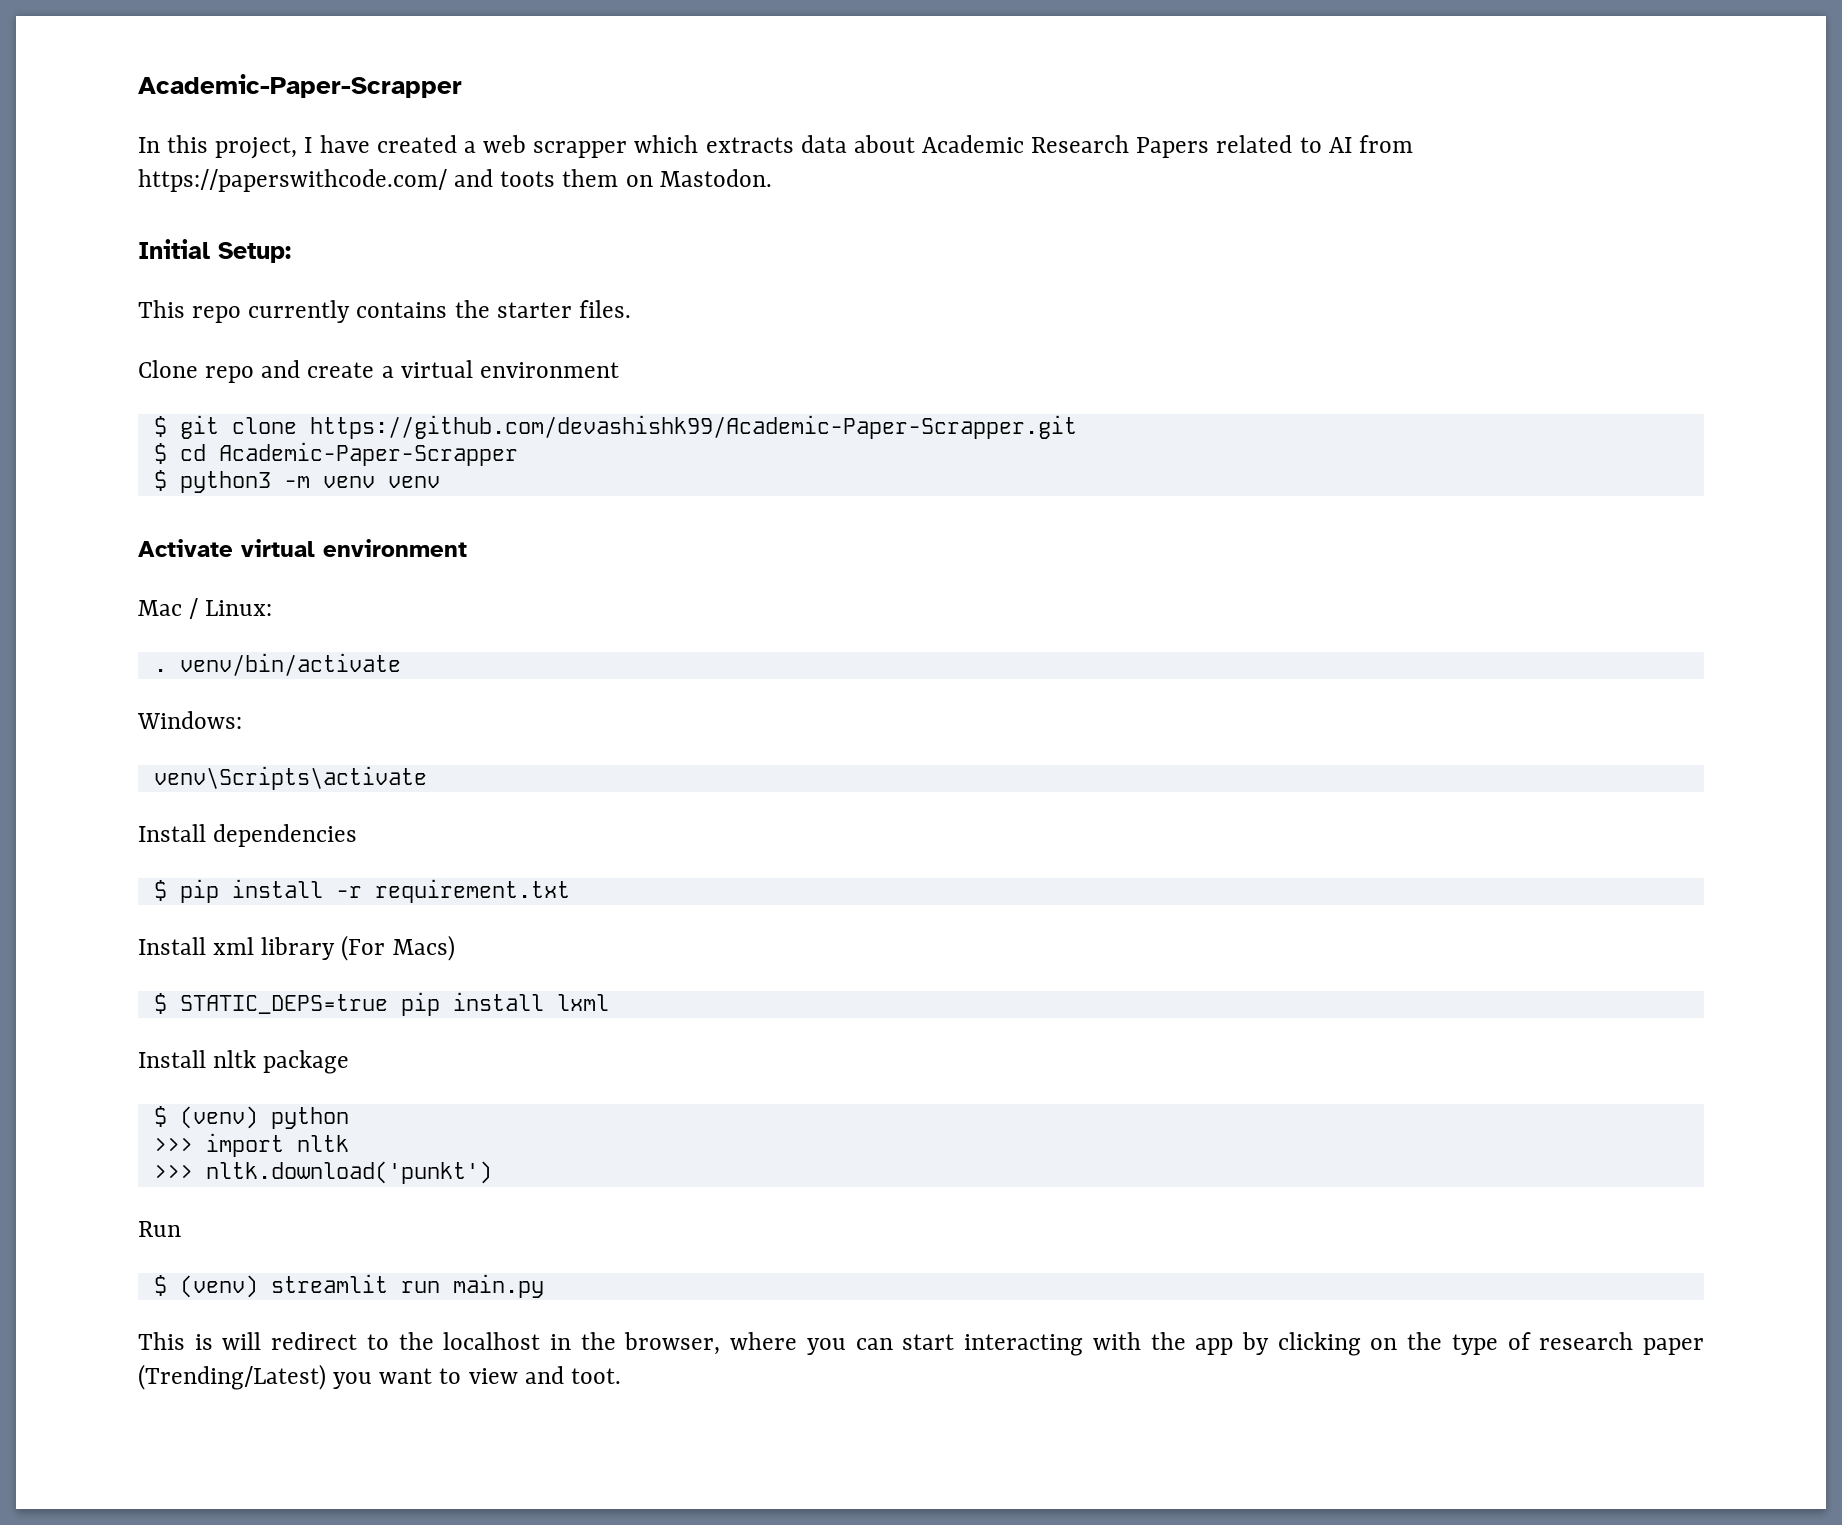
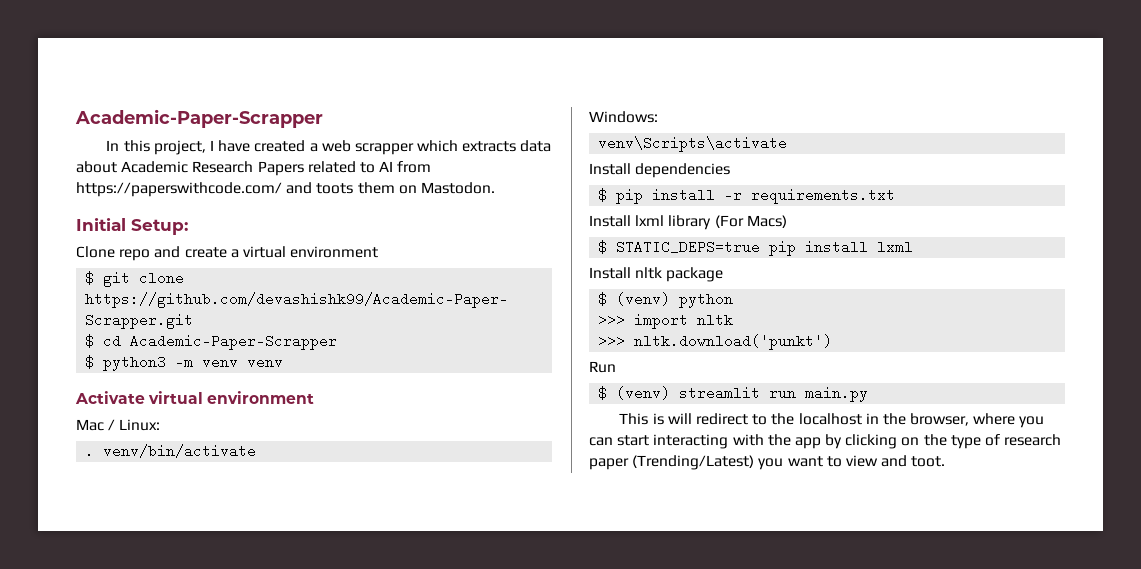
- This repo currently contains the starter files.
- $ pip install -r requirement.txt
- Install xml library (For Macs)
+ $ pip install -r requirements.txt
+ Install lxml library (For Macs)

